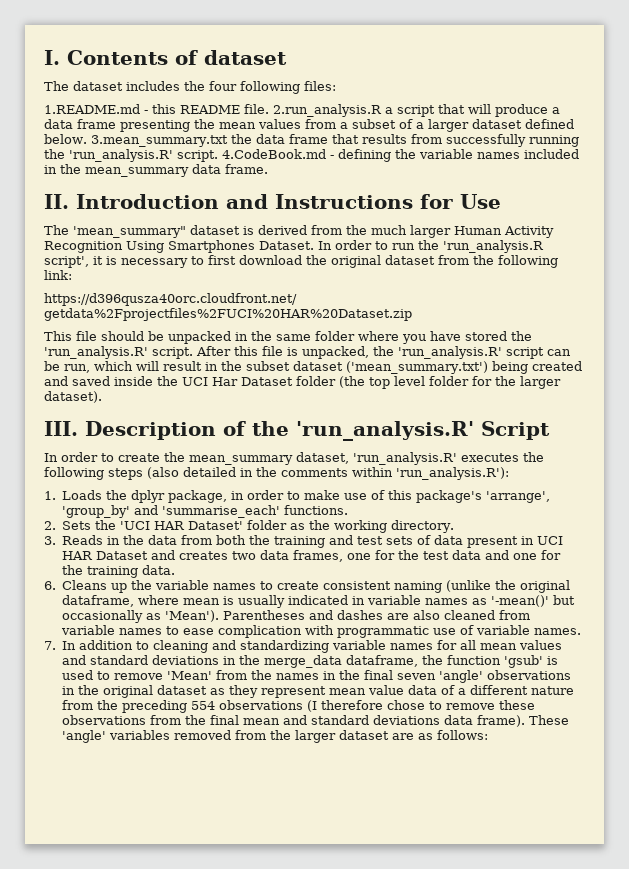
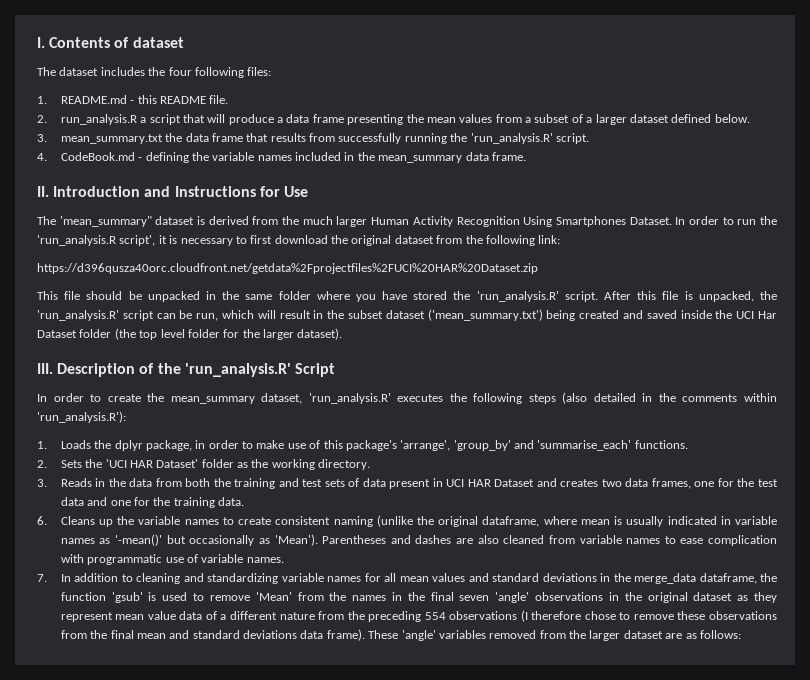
- 1.README.md - this README file. 2.run_analysis.R a script that will produce a data frame presenting the mean values from a subset of a larger dataset defined below. 3.mean_summary.txt the data frame that results from successfully running the 'run_analysis.R' script. 4.CodeBook.md - defining the variable names included in the mean_summary data frame.
+ 1. README.md - this README file.
+ 2. run_analysis.R a script that will produce a data frame presenting the mean values from a subset of a larger dataset defined below.
+ 3. mean_summary.txt the data frame that results from successfully running the 'run_analysis.R' script.
+ 4. CodeBook.md - defining the variable names included in the mean_summary data frame.

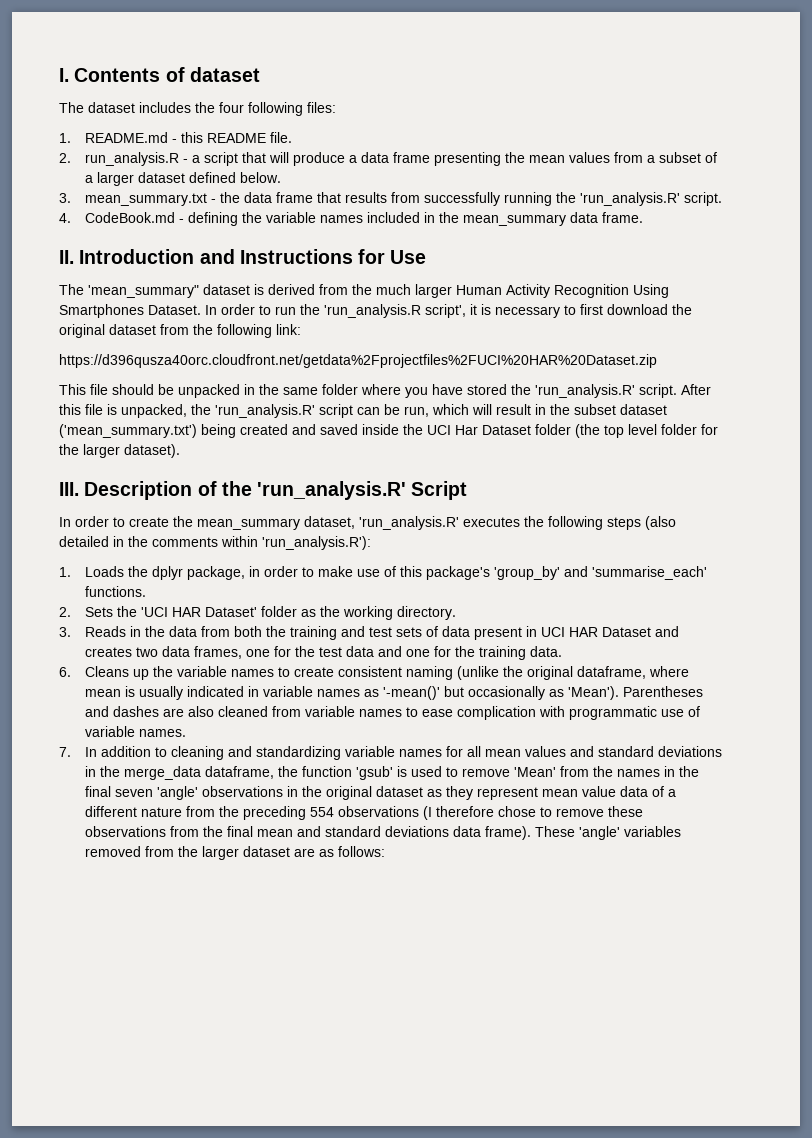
- 2. run_analysis.R a script that will produce a data frame presenting the mean values from a subset of a larger dataset defined below.
+ 2. run_analysis.R - a script that will produce a data frame presenting the mean values from a subset of a larger dataset defined below.
- 3. mean_summary.txt the data frame that results from successfully running the 'run_analysis.R' script.
+ 3. mean_summary.txt - the data frame that results from successfully running the 'run_analysis.R' script.
- 1. Loads the dplyr package, in order to make use of this package's 'arrange', 'group_by' and 'summarise_each' functions.
+ 1. Loads the dplyr package, in order to make use of this package's 'group_by' and 'summarise_each' functions.

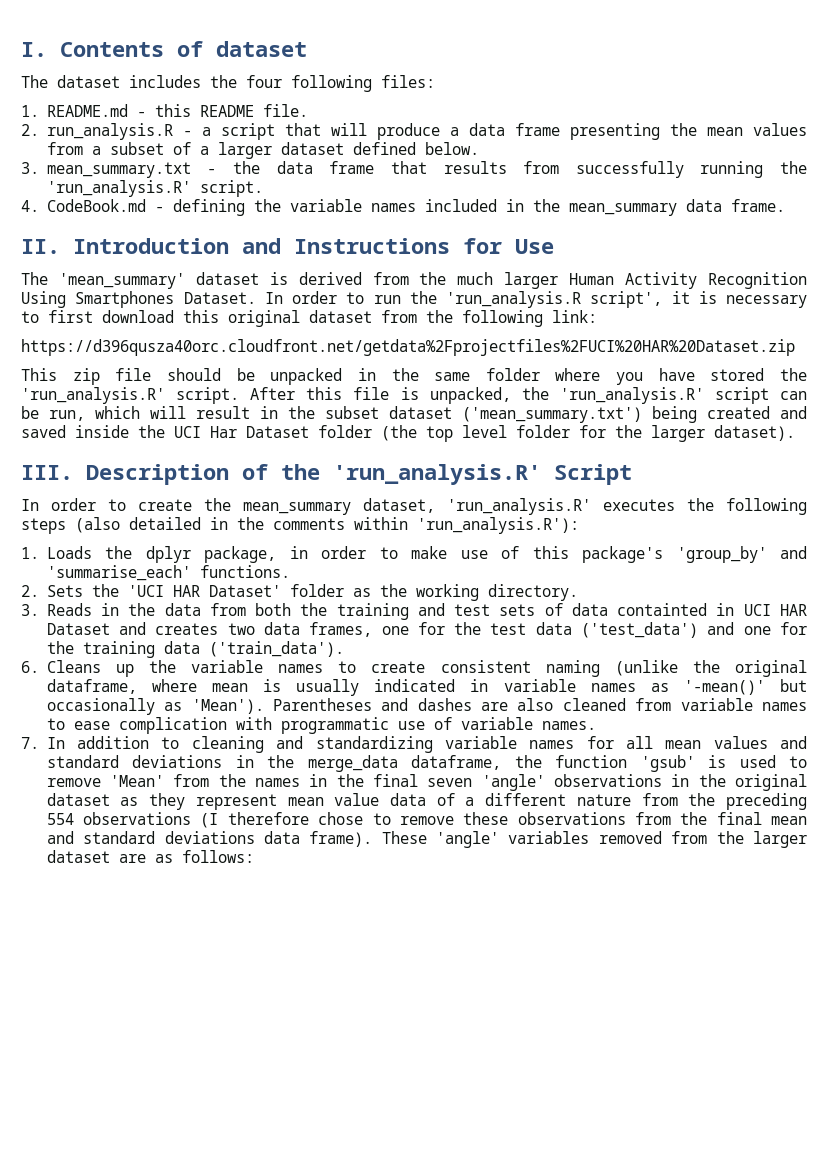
- The 'mean_summary" dataset is derived from the much larger Human Activity Recognition Using Smartphones Dataset.
+ The 'mean_summary' dataset is derived from the much larger Human Activity Recognition Using Smartphones Dataset.
- In order to run the 'run_analysis.R script', it is necessary to first download the original dataset from the following link:
+ In order to run the 'run_analysis.R script', it is necessary to first download this original dataset from the following link:
- This file should be unpacked in the same folder where you have stored the 'run_analysis.R' script.
+ This zip file should be unpacked in the same folder where you have stored the 'run_analysis.R' script.
- 3. Reads in the data from both the training and test sets of data present in UCI HAR Dataset and creates two data frames, one for the test data and one for the training data.
+ 3. Reads in the data from both the training and test sets of data containted in UCI HAR Dataset and creates two data frames, one for the test data ('test_data') and one for the training data ('train_data').

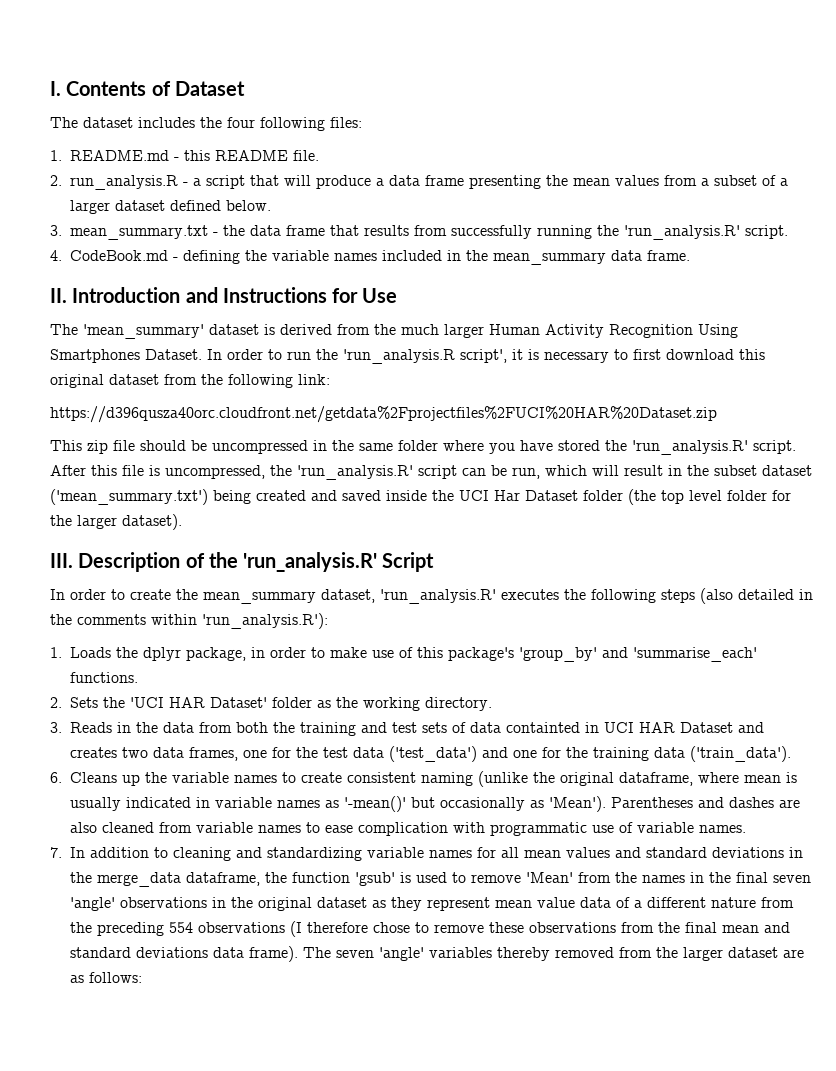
- I. Contents of dataset
+ I. Contents of Dataset
- This zip file should be unpacked in the same folder where you have stored the 'run_analysis.R' script.
+ This zip file should be uncompressed in the same folder where you have stored the 'run_analysis.R' script.
- After this file is unpacked, the 'run_analysis.R' script can be run, which will result in the subset dataset ('mean_summary.txt') being created and saved inside the UCI Har Dataset folder (the top level folder for the larger dataset).
+ After this file is uncompressed, the 'run_analysis.R' script can be run, which will result in the subset dataset ('mean_summary.txt') being created and saved inside the UCI Har Dataset folder (the top level folder for the larger dataset).
- These 'angle' variables removed from the larger dataset are as follows:
+ The seven 'angle' variables thereby removed from the larger dataset are as follows:

